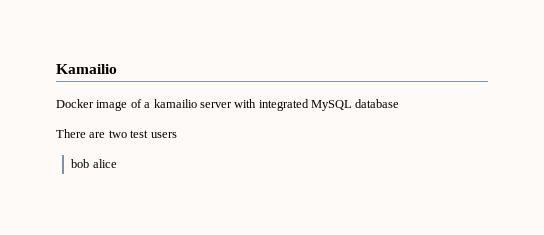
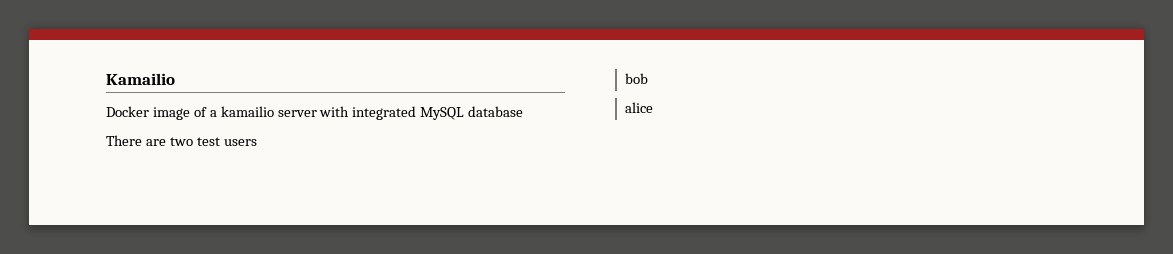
- bob alice
+ bob
+ alice

